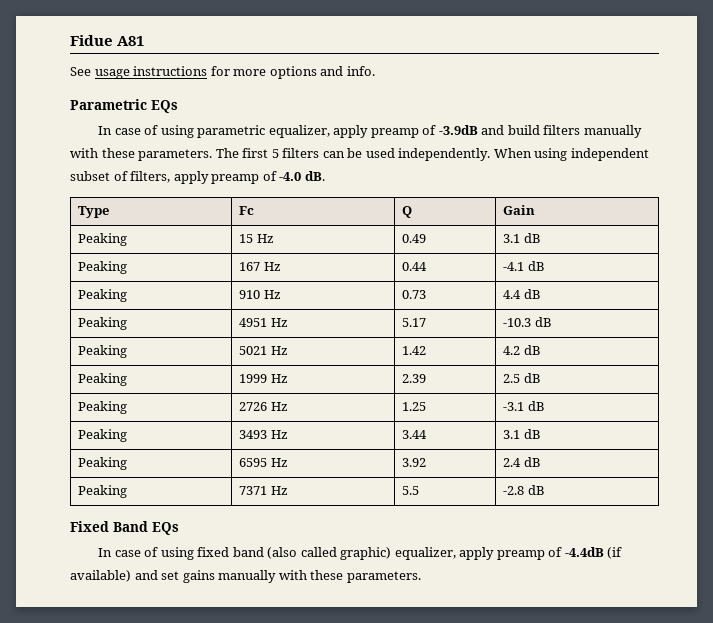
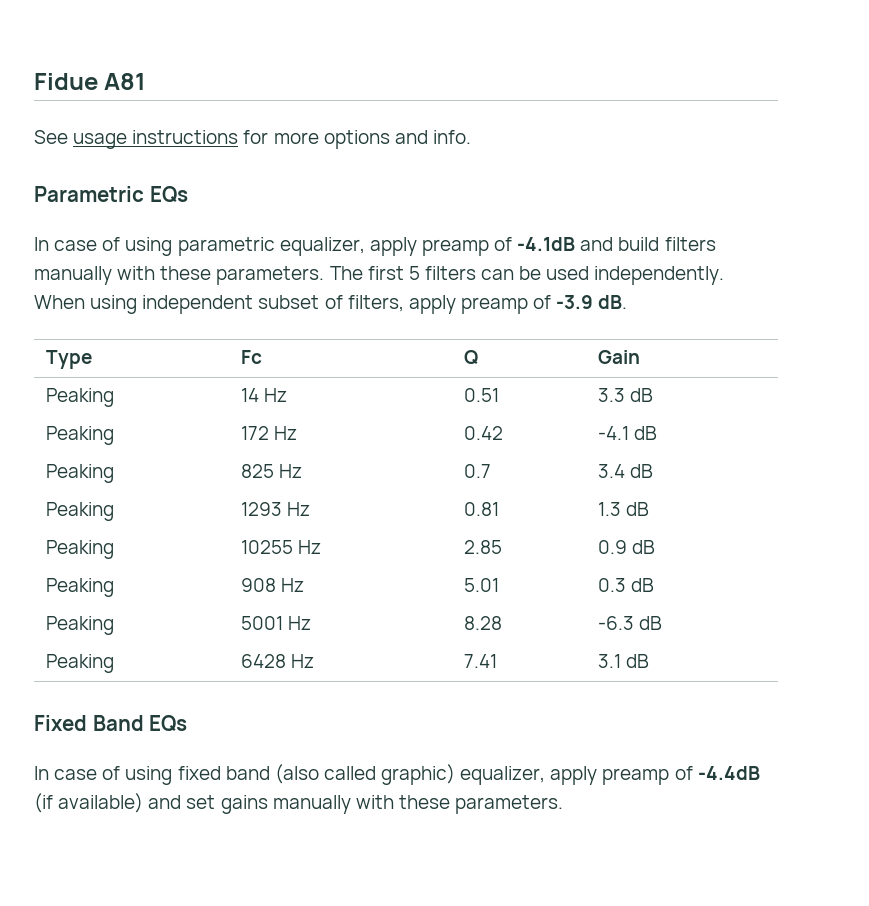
- In case of using parametric equalizer, apply preamp of -3.9dB and build filters manually with these parameters.
+ In case of using parametric equalizer, apply preamp of -4.1dB and build filters manually with these parameters.
- When using independent subset of filters, apply preamp of -4.0 dB.
+ When using independent subset of filters, apply preamp of -3.9 dB.
- Peaking | 15 Hz | 0.49 | 3.1 dB
- Peaking | 167 Hz | 0.44 | -4.1 dB
+ Peaking | 14 Hz | 0.51 | 3.3 dB
+ Peaking | 172 Hz | 0.42 | -4.1 dB
- Peaking | 910 Hz | 0.73 | 4.4 dB
- Peaking | 4951 Hz | 5.17 | -10.3 dB
- Peaking | 5021 Hz | 1.42 | 4.2 dB
- Peaking | 1999 Hz | 2.39 | 2.5 dB
- Peaking | 2726 Hz | 1.25 | -3.1 dB
- Peaking | 3493 Hz | 3.44 | 3.1 dB
- Peaking | 6595 Hz | 3.92 | 2.4 dB
- Peaking | 7371 Hz | 5.5 | -2.8 dB
+ Peaking | 825 Hz | 0.7 | 3.4 dB
+ Peaking | 1293 Hz | 0.81 | 1.3 dB
+ Peaking | 10255 Hz | 2.85 | 0.9 dB
+ Peaking | 908 Hz | 5.01 | 0.3 dB
+ Peaking | 5001 Hz | 8.28 | -6.3 dB
+ Peaking | 6428 Hz | 7.41 | 3.1 dB

